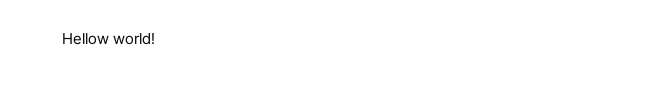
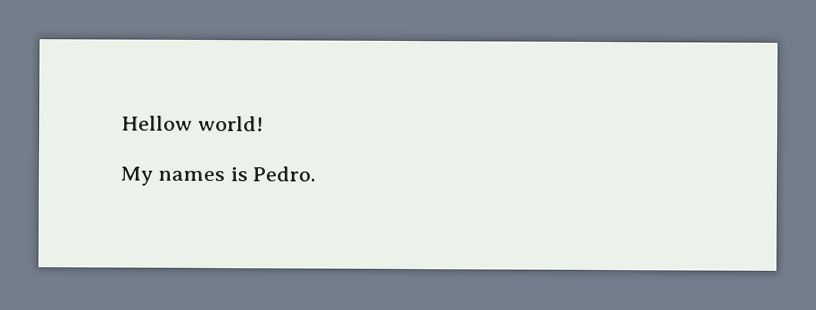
+ My names is Pedro.

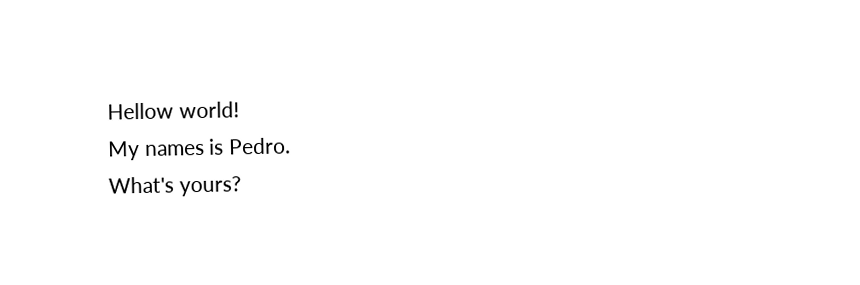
+ What's yours?

